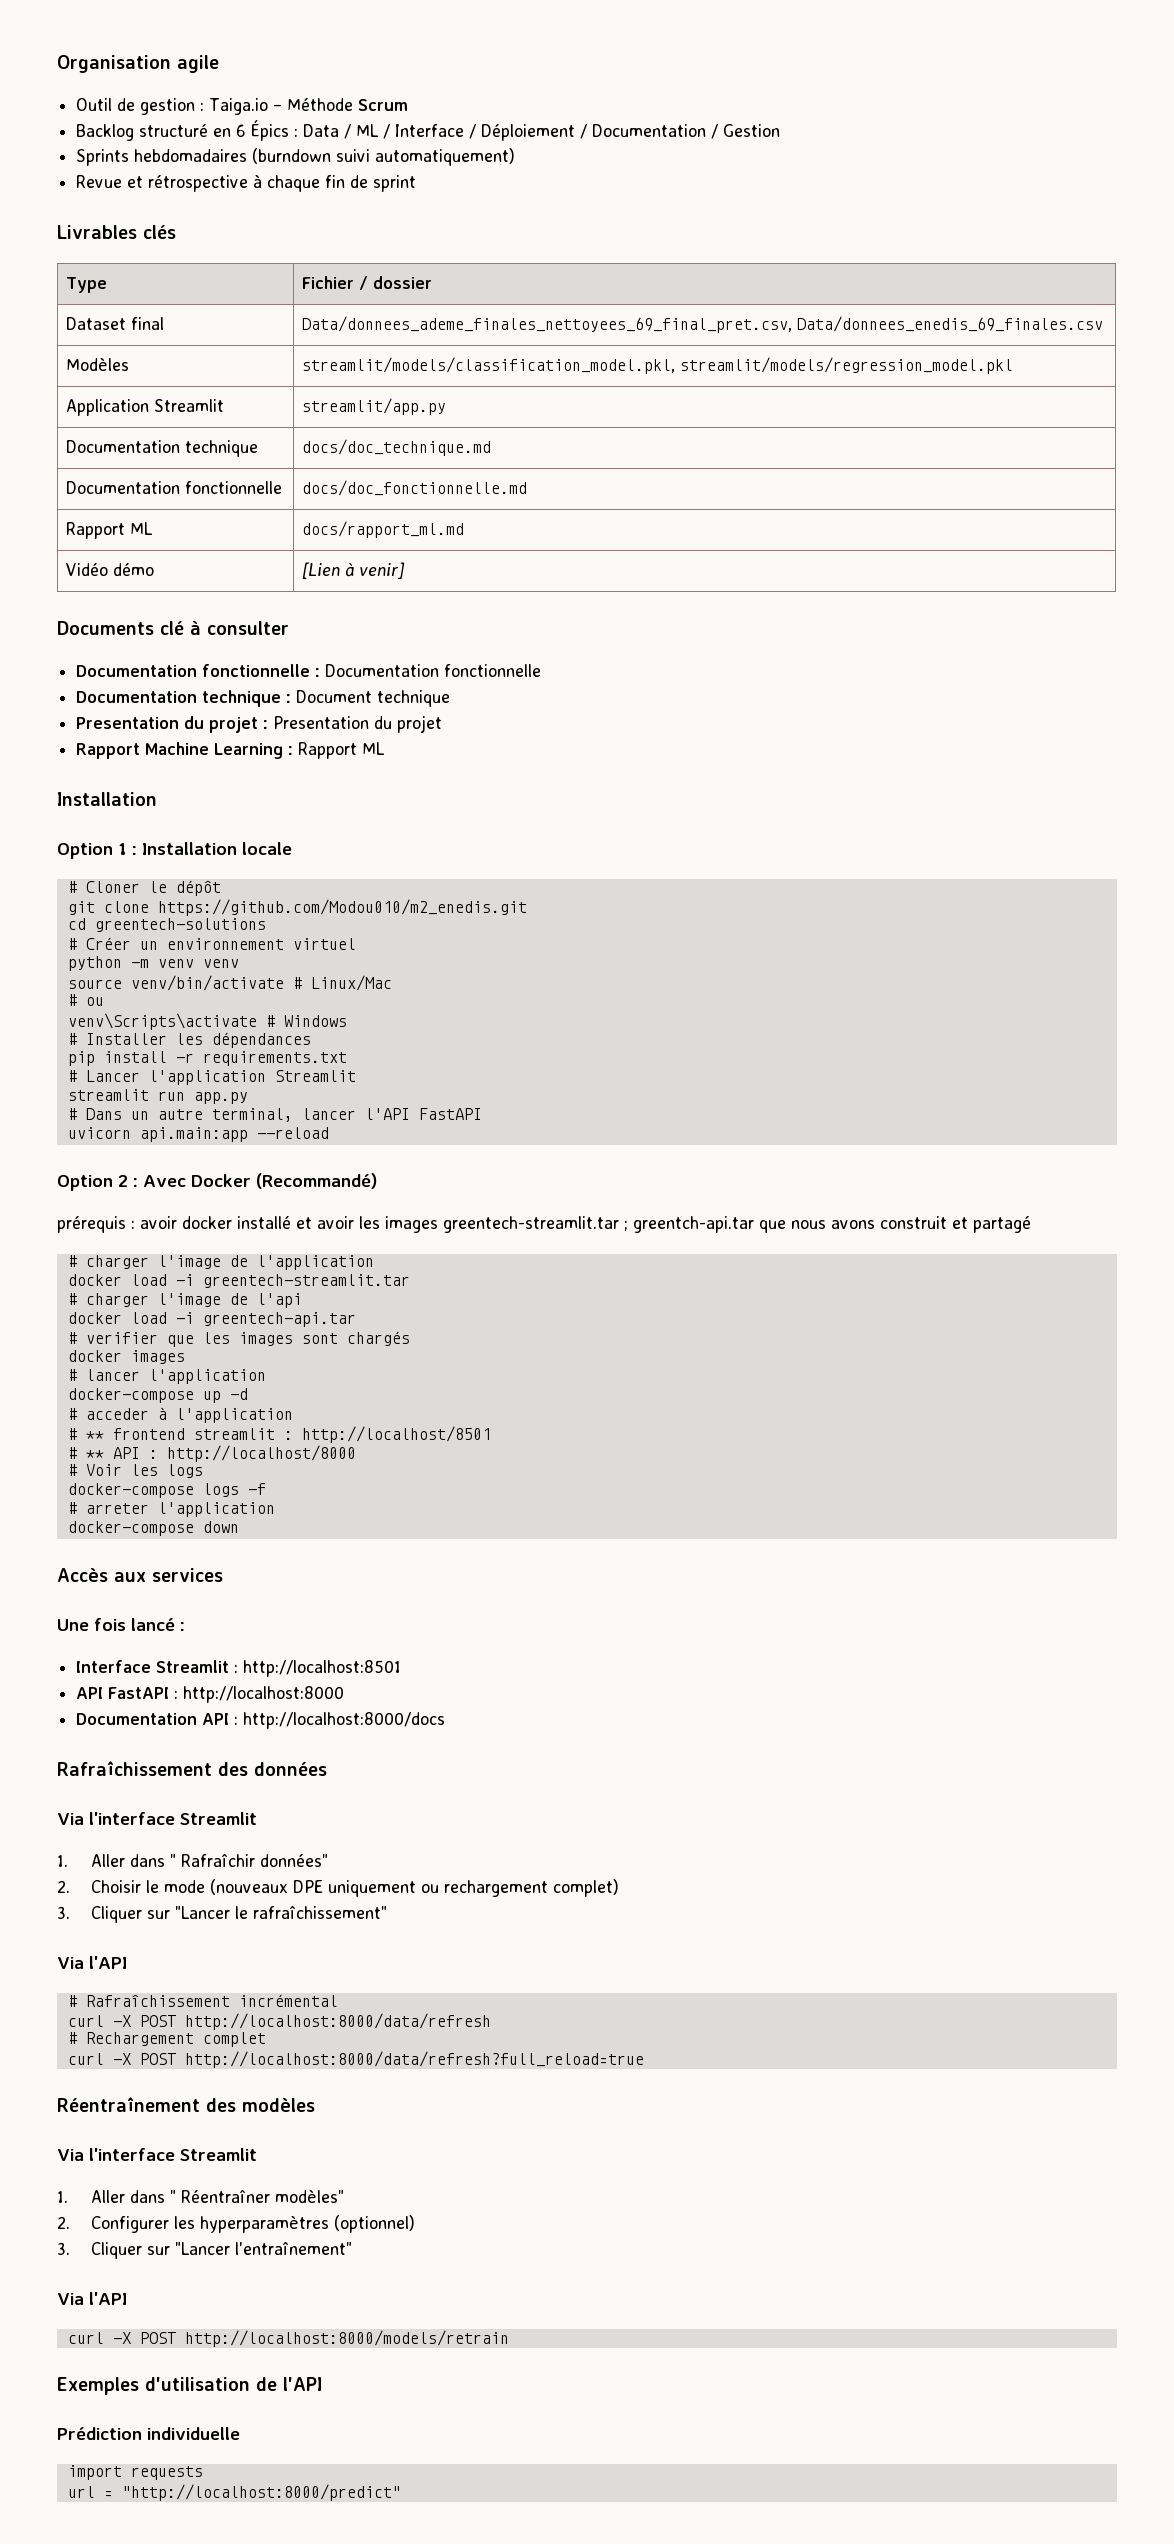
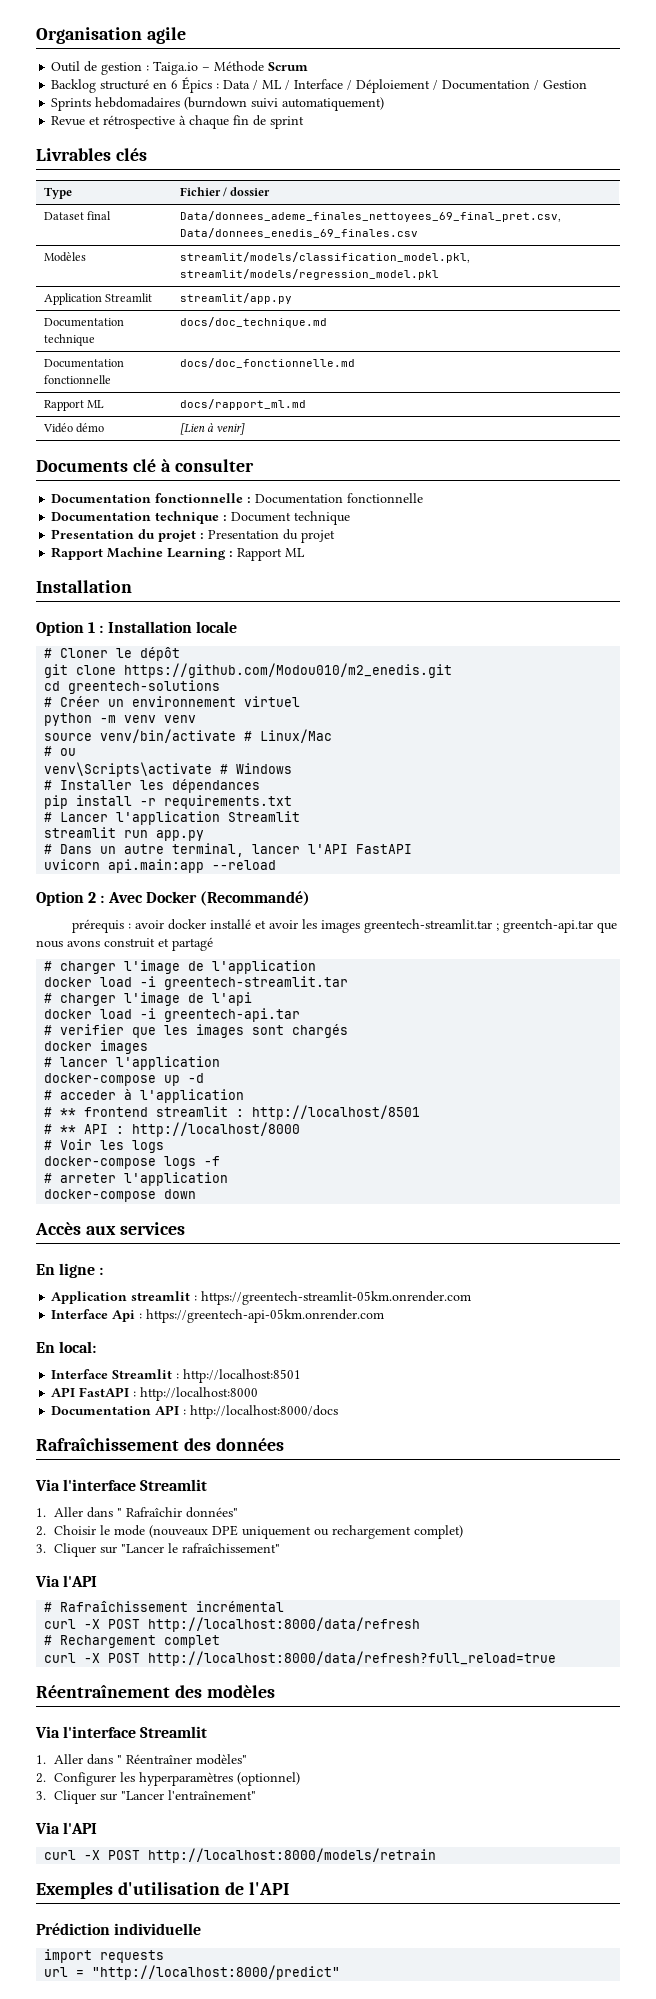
- Une fois lancé :
+ En ligne :
+ Application streamlit : https://greentech-streamlit-05km.onrender.com
+ Interface Api : https://greentech-api-05km.onrender.com
+ En local:

